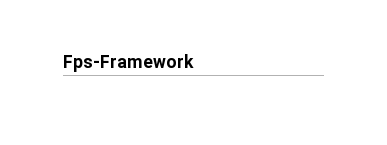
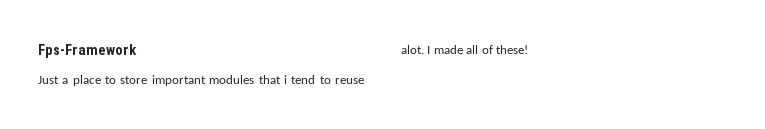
+ Just a place to store important modules that i tend to reuse alot. I made all of these!

